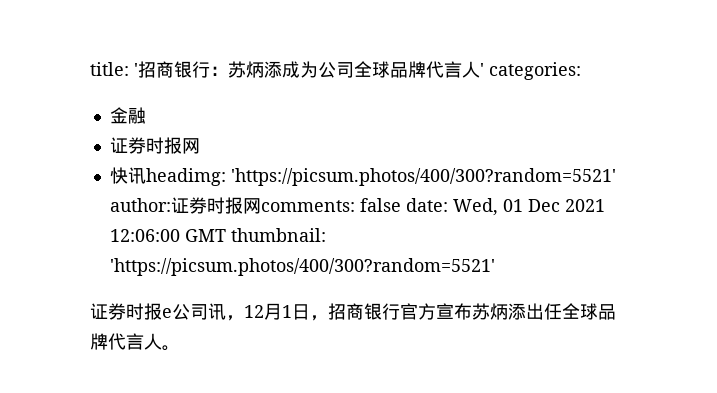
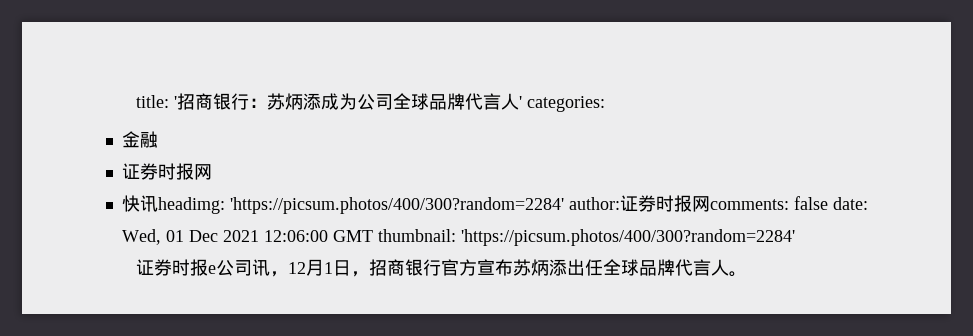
- 快讯headimg: 'https://picsum.photos/400/300?random=5521' author:证券时报网comments: false date: Wed, 01 Dec 2021 12:06:00 GMT thumbnail: 'https://picsum.photos/400/300?random=5521'
+ 快讯headimg: 'https://picsum.photos/400/300?random=2284' author:证券时报网comments: false date: Wed, 01 Dec 2021 12:06:00 GMT thumbnail: 'https://picsum.photos/400/300?random=2284'

